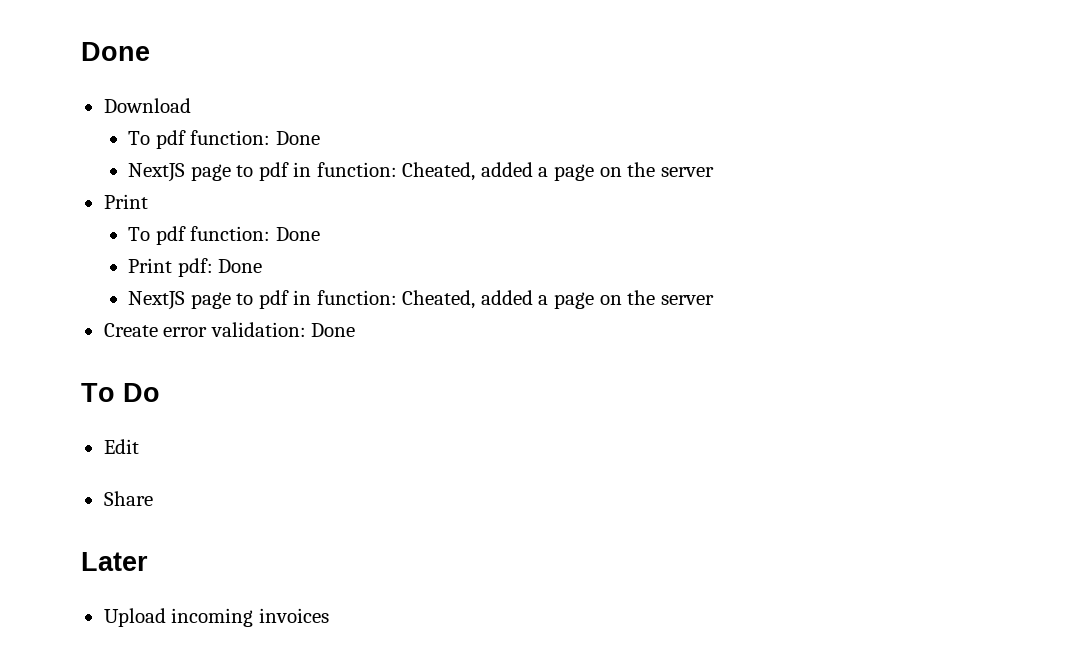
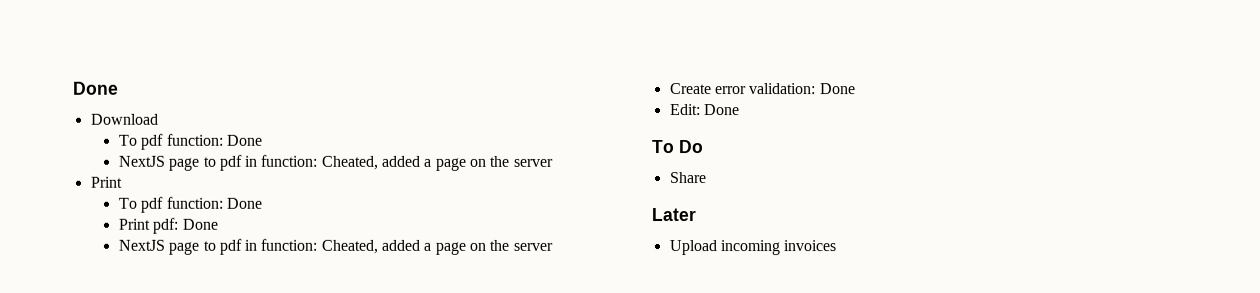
+ Edit: Done
- Edit

